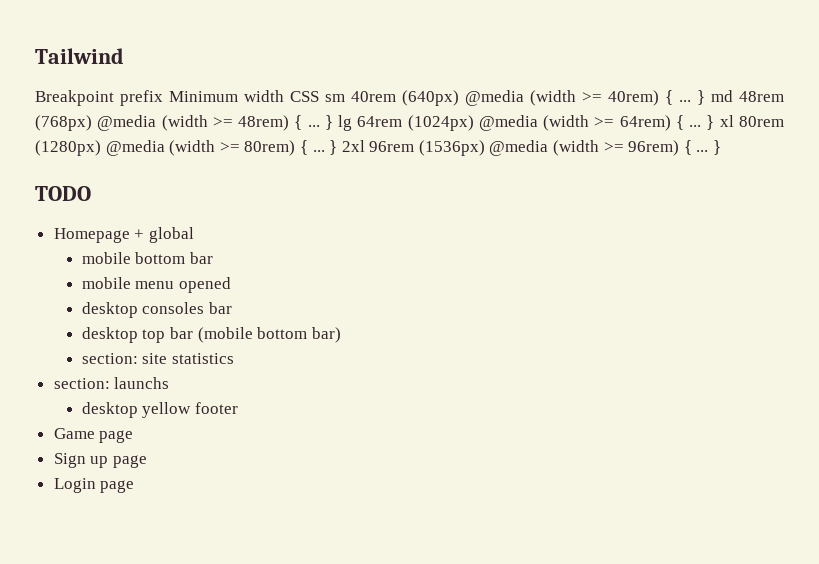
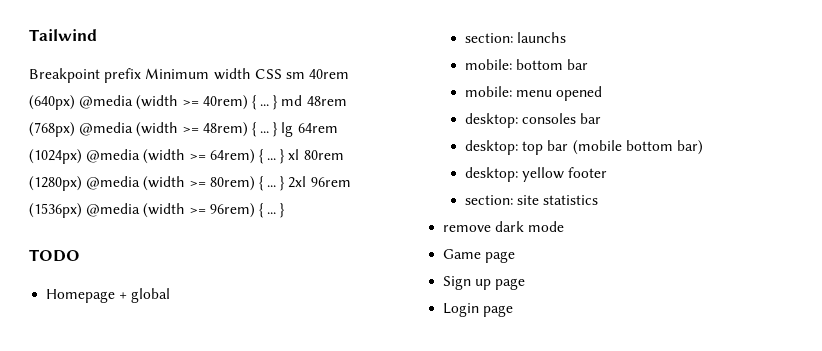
- mobile bottom bar
+ section: launchs
+ mobile: bottom bar
- mobile menu opened
+ mobile: menu opened
- desktop consoles bar
+ desktop: consoles bar
- desktop top bar (mobile bottom bar)
+ desktop: top bar (mobile bottom bar)
+ desktop: yellow footer
- section: launchs
- desktop yellow footer
+ remove dark mode

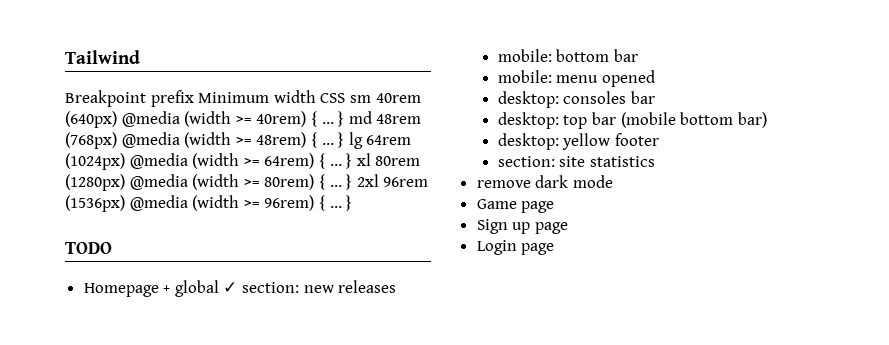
- Homepage + global
- section: launchs
+ Homepage + global ✓ section: new releases

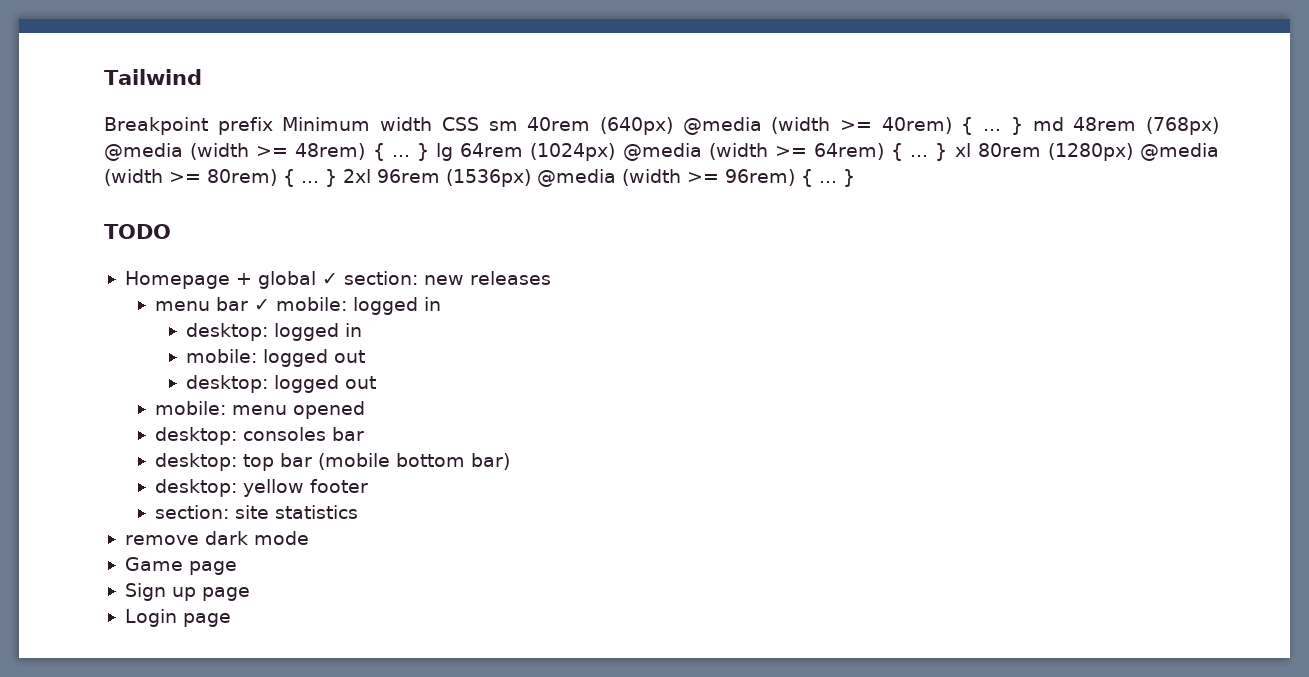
- mobile: bottom bar
+ menu bar ✓ mobile: logged in
+ desktop: logged in
+ mobile: logged out
+ desktop: logged out

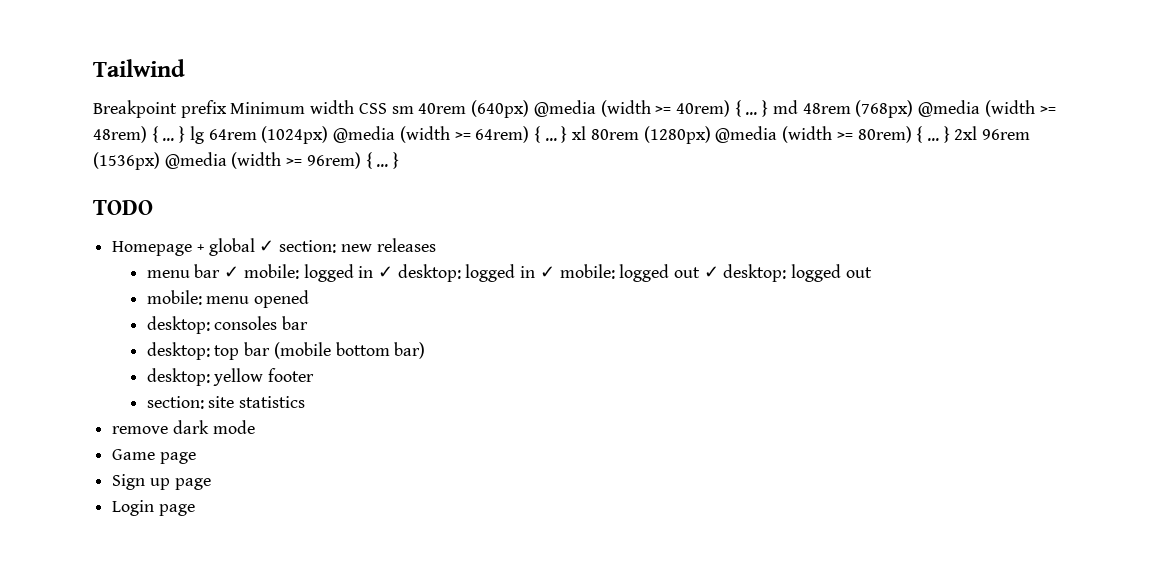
- menu bar ✓ mobile: logged in
- desktop: logged in
- mobile: logged out
- desktop: logged out
+ menu bar ✓ mobile: logged in ✓ desktop: logged in ✓ mobile: logged out ✓ desktop: logged out

